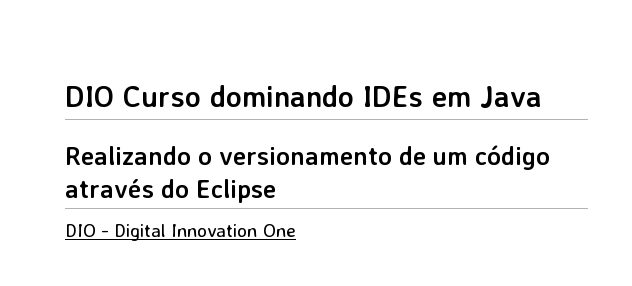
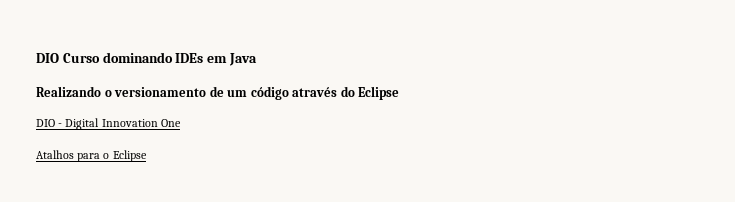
+ Atalhos para o Eclipse

